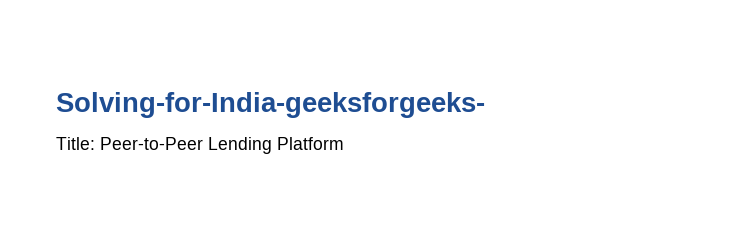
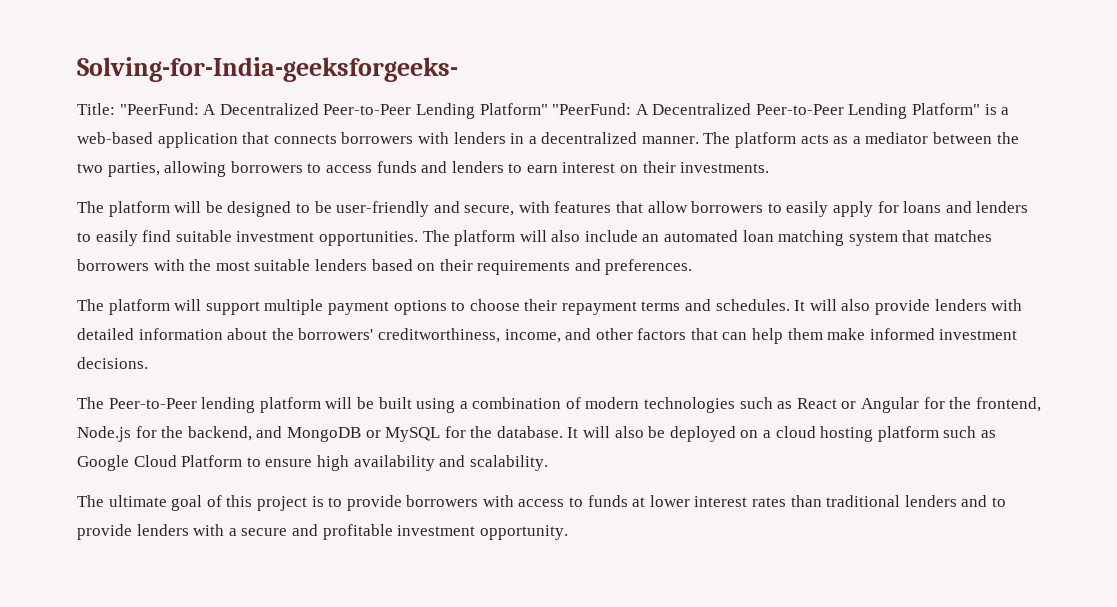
- Title: Peer-to-Peer Lending Platform
+ Title: "PeerFund: A Decentralized Peer-to-Peer Lending Platform" "PeerFund: A Decentralized Peer-to-Peer Lending Platform" is a web-based application that connects borrowers with lenders in a decentralized manner. The platform acts as a mediator between the two parties, allowing borrowers to access funds and lenders to earn interest on their investments.
+ The platform will be designed to be user-friendly and secure, with features that allow borrowers to easily apply for loans and lenders to easily find suitable investment opportunities. The platform will also include an automated loan matching system that matches borrowers with the most suitable lenders based on their requirements and preferences.
+ The platform will support multiple payment options to choose their repayment terms and schedules. It will also provide lenders with detailed information about the borrowers' creditworthiness, income, and other factors that can help them make informed investment decisions.
+ The Peer-to-Peer lending platform will be built using a combination of modern technologies such as React or Angular for the frontend, Node.js for the backend, and MongoDB or MySQL for the database. It will also be deployed on a cloud hosting platform such as Google Cloud Platform to ensure high availability and scalability.
+ The ultimate goal of this project is to provide borrowers with access to funds at lower interest rates than traditional lenders and to provide lenders with a secure and profitable investment opportunity.

